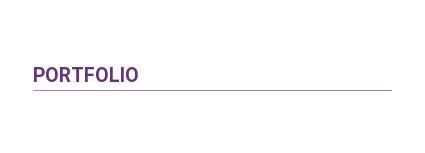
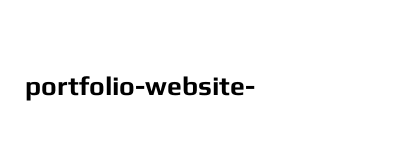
- PORTFOLIO
+ portfolio-website-

